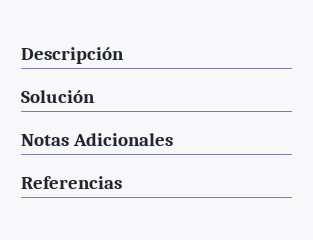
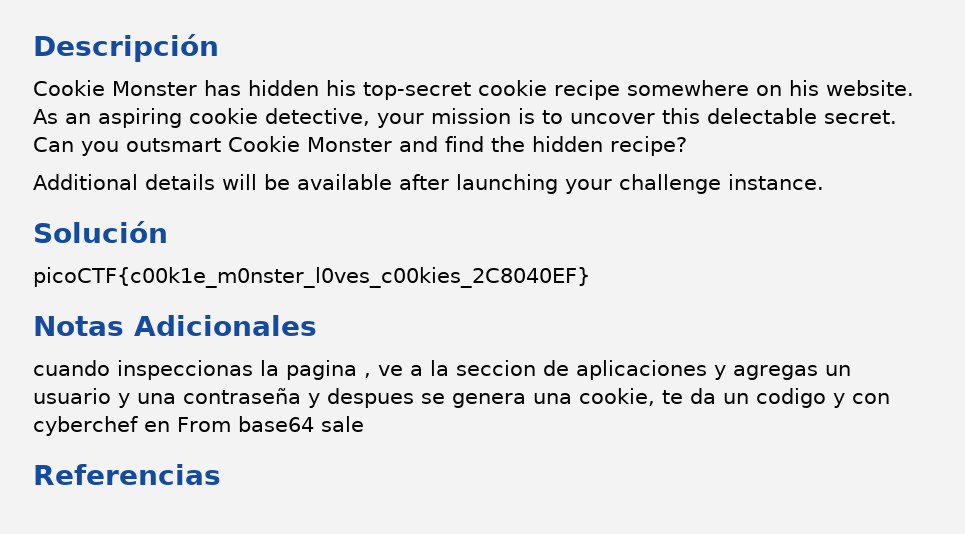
+ Cookie Monster has hidden his top-secret cookie recipe somewhere on his website. As an aspiring cookie detective, your mission is to uncover this delectable secret. Can you outsmart Cookie Monster and find the hidden recipe?
+ Additional details will be available after launching your challenge instance.
+ picoCTF{c00k1e_m0nster_l0ves_c00kies_2C8040EF}
+ cuando inspeccionas la pagina , ve a la seccion de aplicaciones y agregas un usuario y una contraseña y despues se genera una cookie, te da un codigo y con cyberchef en From base64 sale

